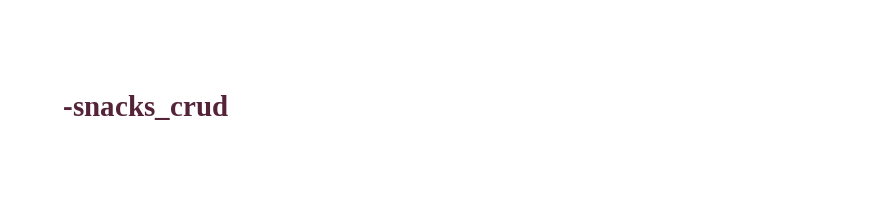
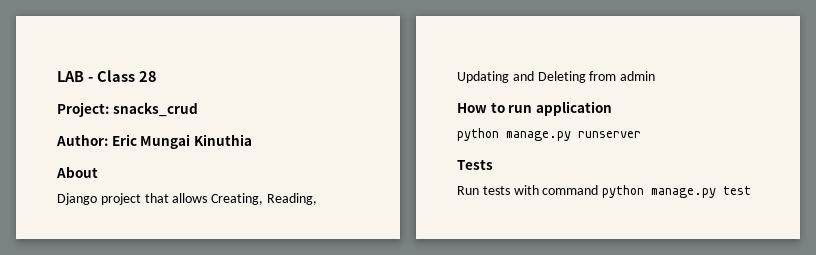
- -snacks_crud
+ LAB - Class 28
+ Project: snacks_crud
+ Author: Eric Mungai Kinuthia
+ About
+ Django project that allows Creating, Reading, Updating and Deleting from admin
+ How to run application
+ python manage.py runserver
+ Tests
+ Run tests with command python manage.py test

